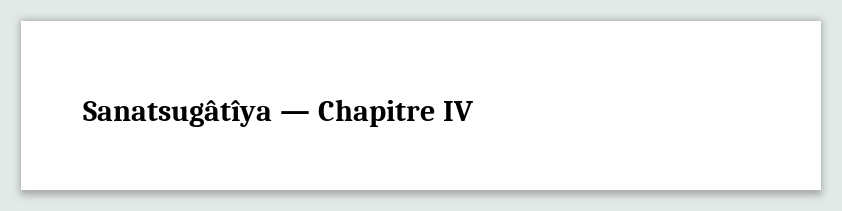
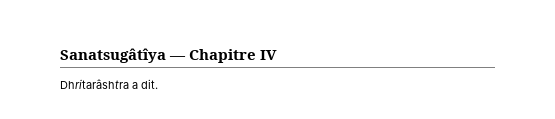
+ Dhritarâshtra a dit.

